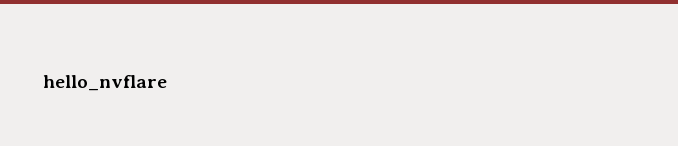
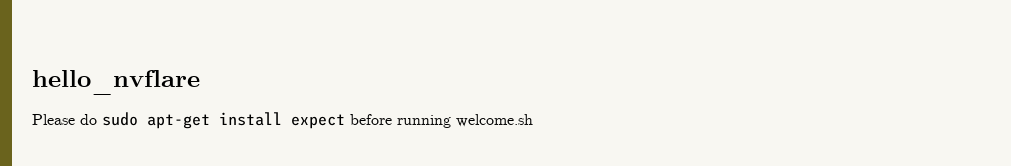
+ Please do sudo apt-get install expect before running welcome.sh

